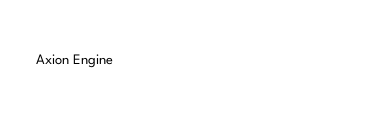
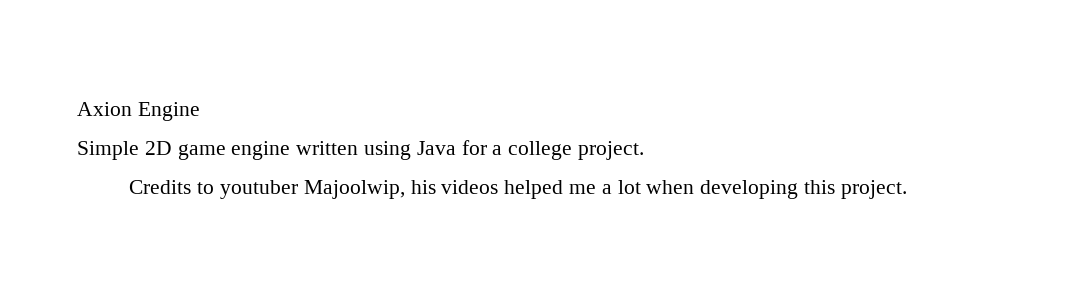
+ Simple 2D game engine written using Java for a college project.
+ Credits to youtuber Majoolwip, his videos helped me a lot when developing this project.

